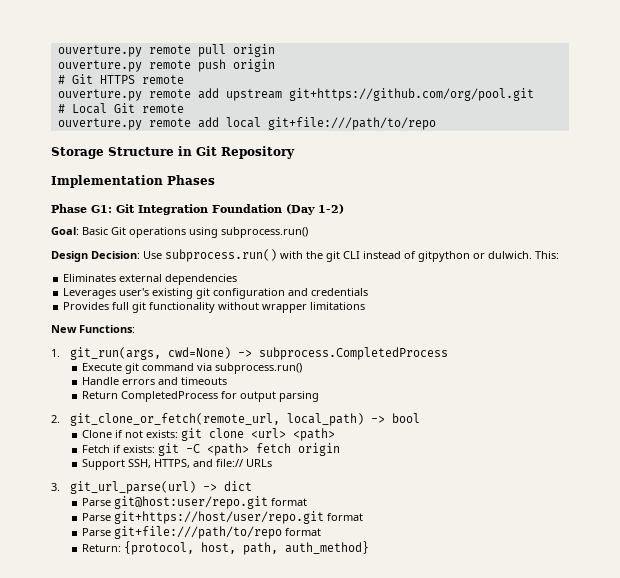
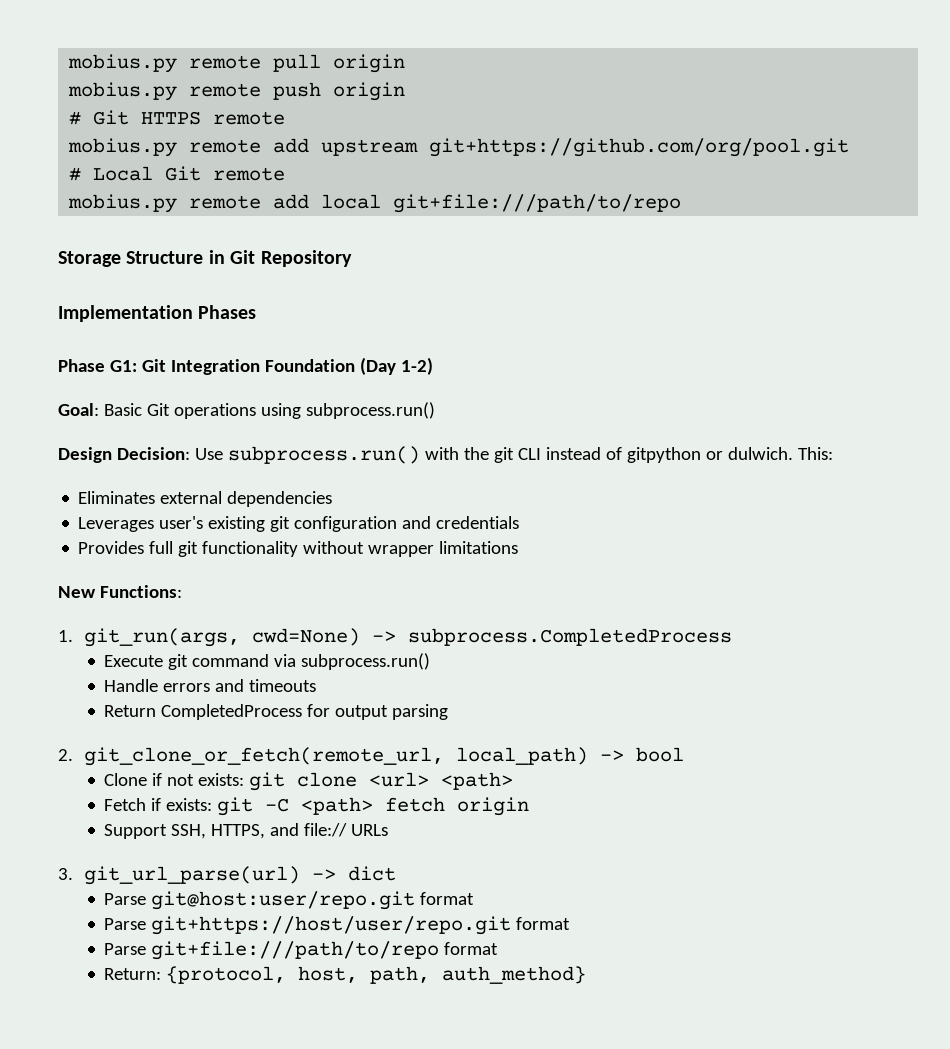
- ouverture.py remote pull origin
+ mobius.py remote pull origin
- ouverture.py remote push origin
+ mobius.py remote push origin
- ouverture.py remote add upstream git+https://github.com/org/pool.git
+ mobius.py remote add upstream git+https://github.com/org/pool.git
- ouverture.py remote add local git+file:///path/to/repo
+ mobius.py remote add local git+file:///path/to/repo

